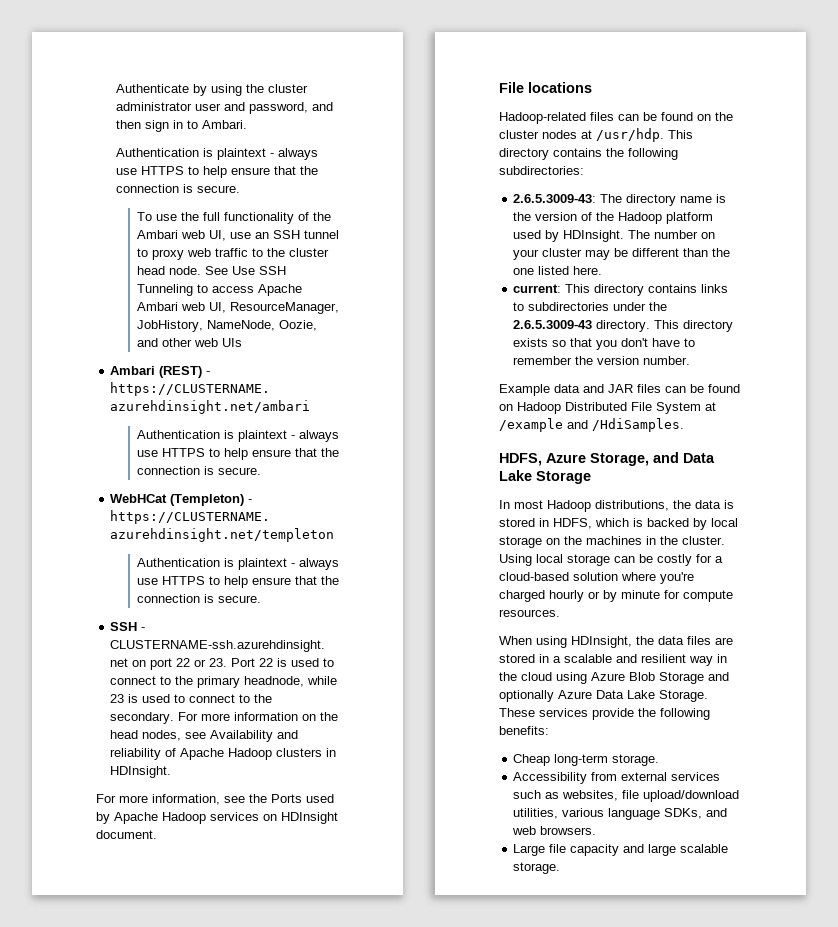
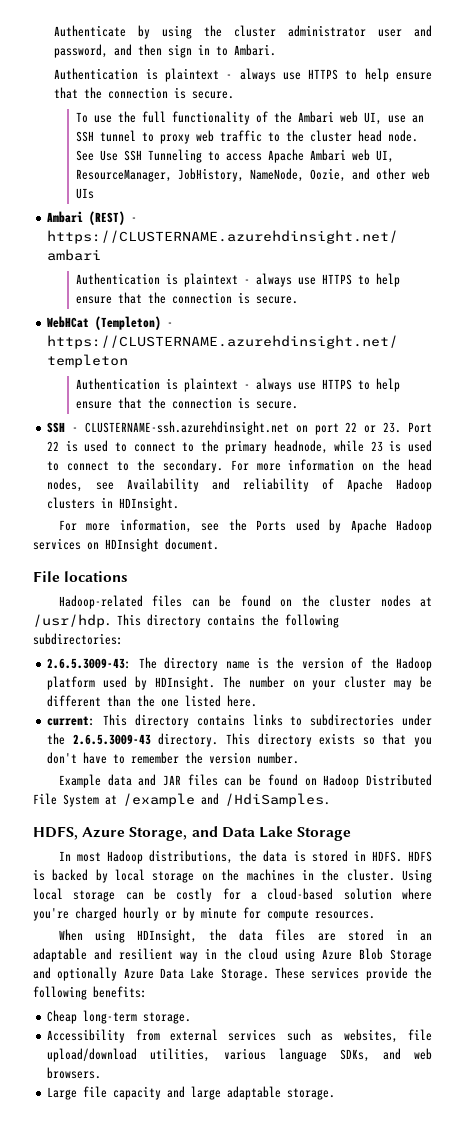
- In most Hadoop distributions, the data is stored in HDFS, which is backed by local storage on the machines in the cluster.
+ In most Hadoop distributions, the data is stored in HDFS. HDFS is backed by local storage on the machines in the cluster.
- When using HDInsight, the data files are stored in a scalable and resilient way in the cloud using Azure Blob Storage and optionally Azure Data Lake Storage.
+ When using HDInsight, the data files are stored in an adaptable and resilient way in the cloud using Azure Blob Storage and optionally Azure Data Lake Storage.
- Large file capacity and large scalable storage.
+ Large file capacity and large adaptable storage.

